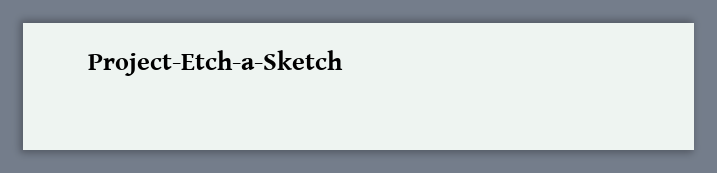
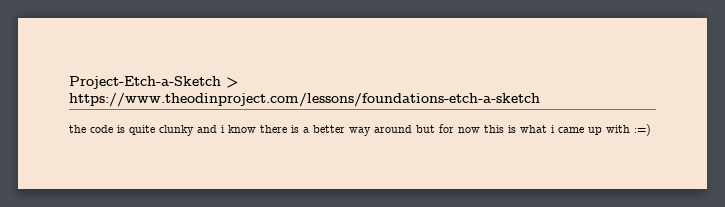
- Project-Etch-a-Sketch
+ Project-Etch-a-Sketch > https://www.theodinproject.com/lessons/foundations-etch-a-sketch
+ the code is quite clunky and i know there is a better way around but for now this is what i came up with :=)

